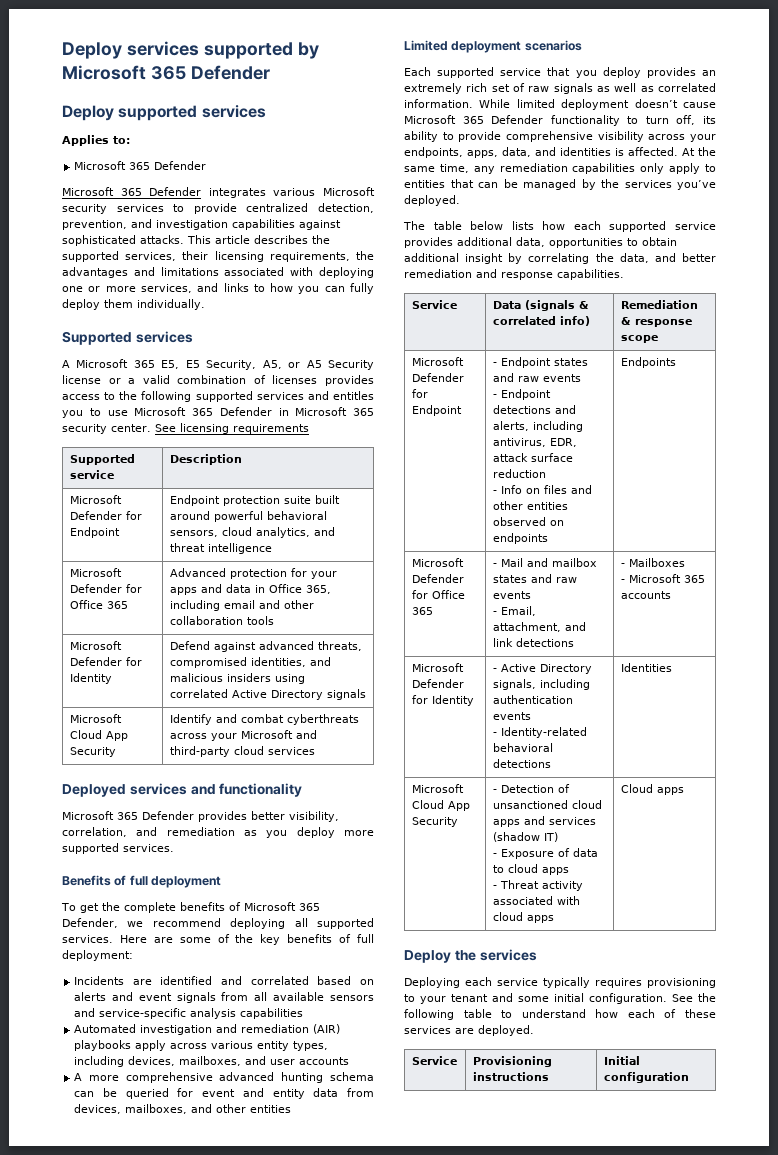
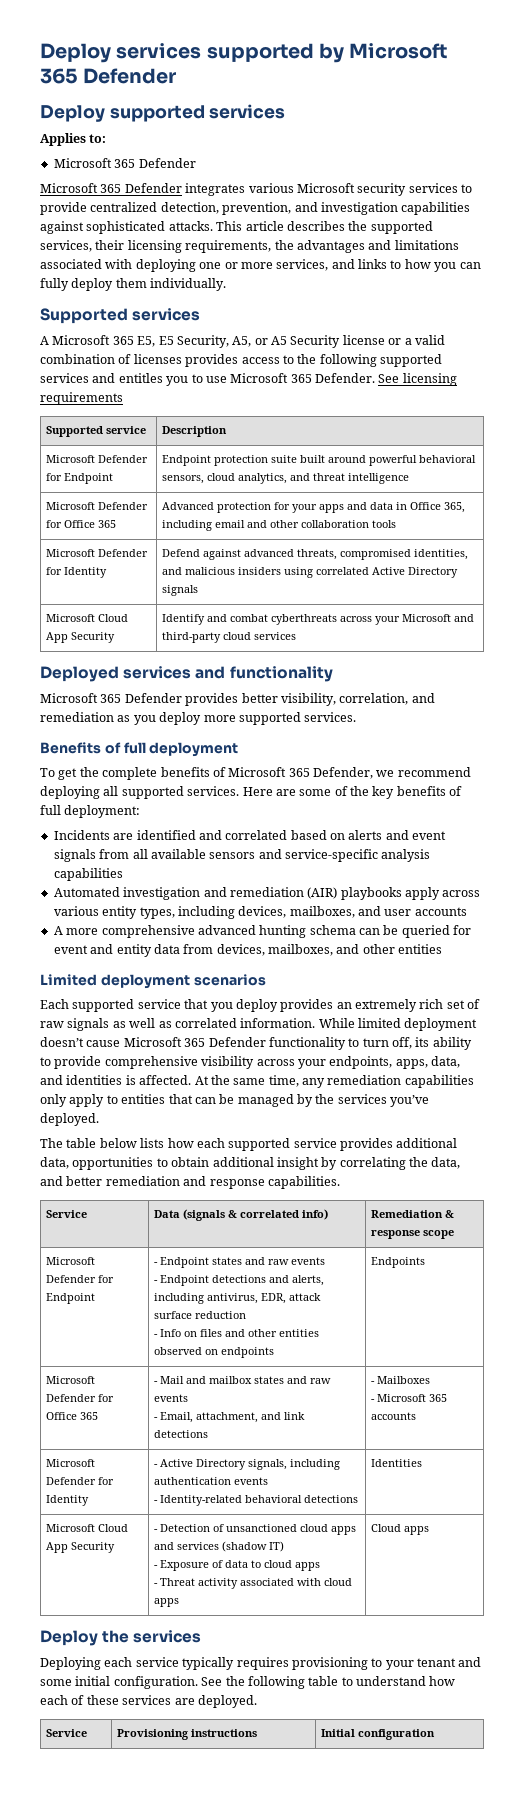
- A Microsoft 365 E5, E5 Security, A5, or A5 Security license or a valid combination of licenses provides access to the following supported services and entitles you to use Microsoft 365 Defender in Microsoft 365 security center.
+ A Microsoft 365 E5, E5 Security, A5, or A5 Security license or a valid combination of licenses provides access to the following supported services and entitles you to use Microsoft 365 Defender.

